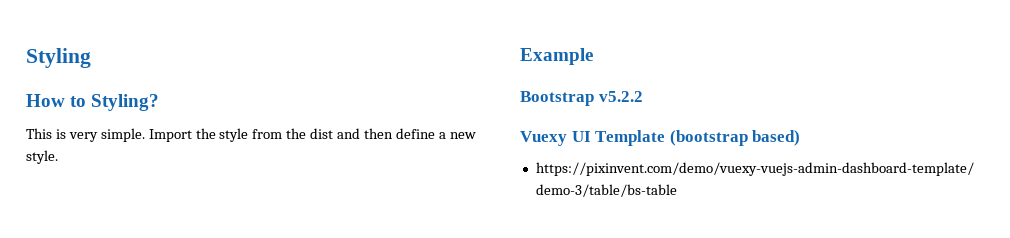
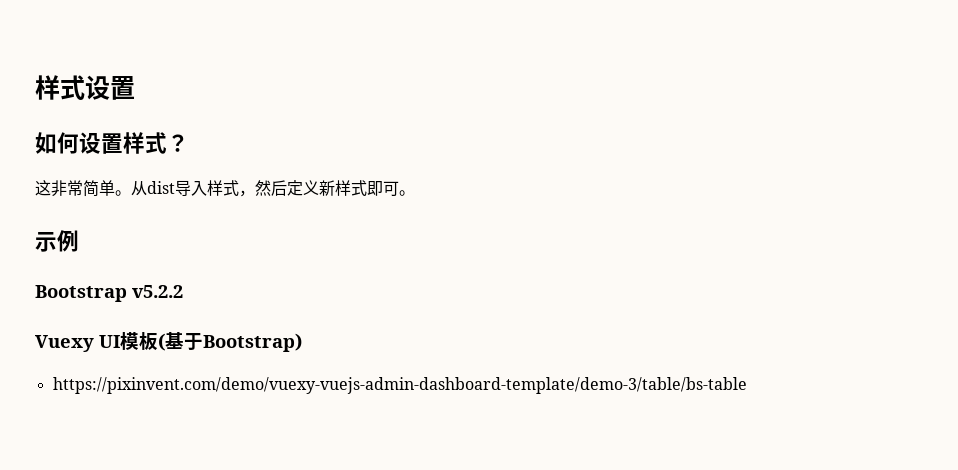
- Styling
- How to Styling?
- This is very simple. Import the style from the dist and then define a new style.
- Example
+ 样式设置
+ 如何设置样式？
+ 这非常简单。从dist导入样式，然后定义新样式即可。
+ 示例
- Vuexy UI Template (bootstrap based)
+ Vuexy UI模板(基于Bootstrap)

